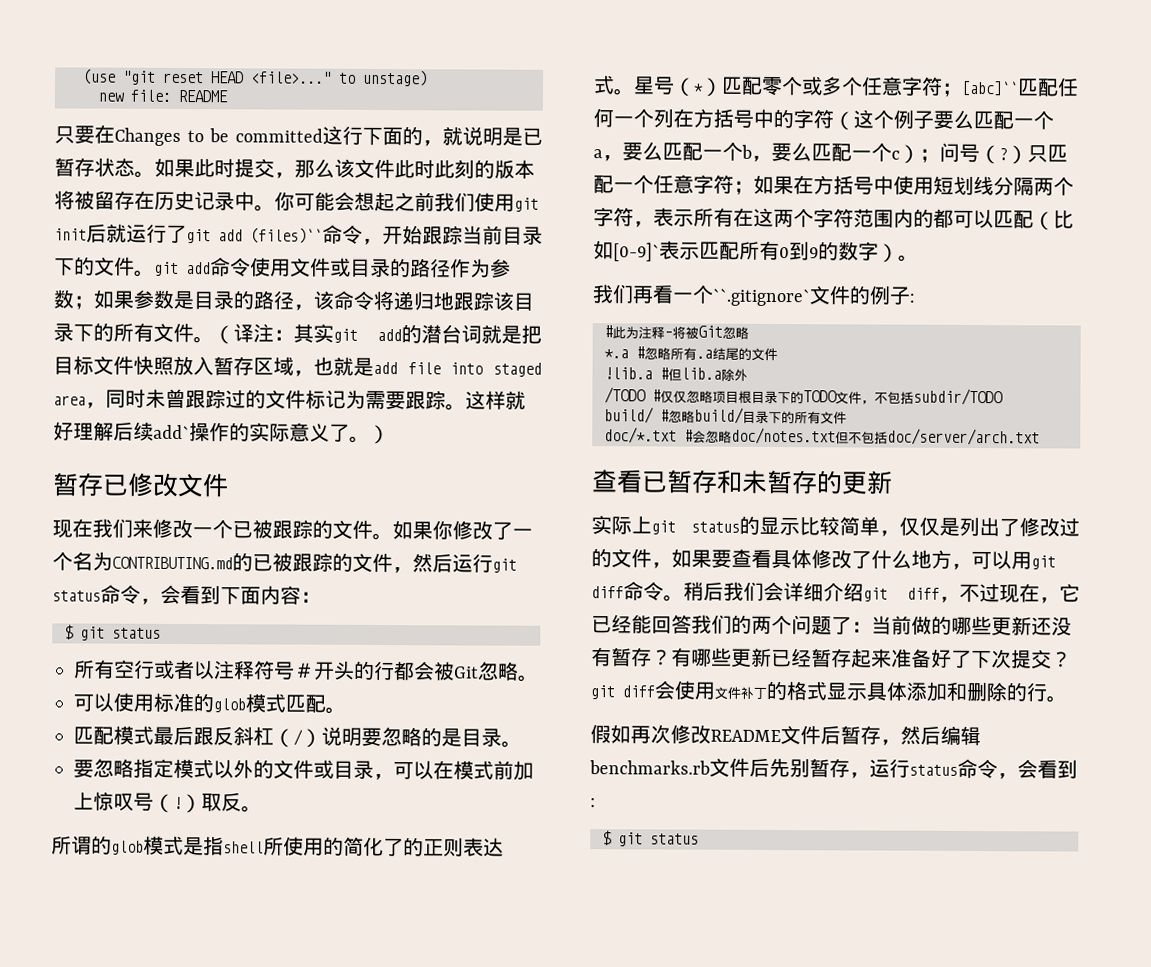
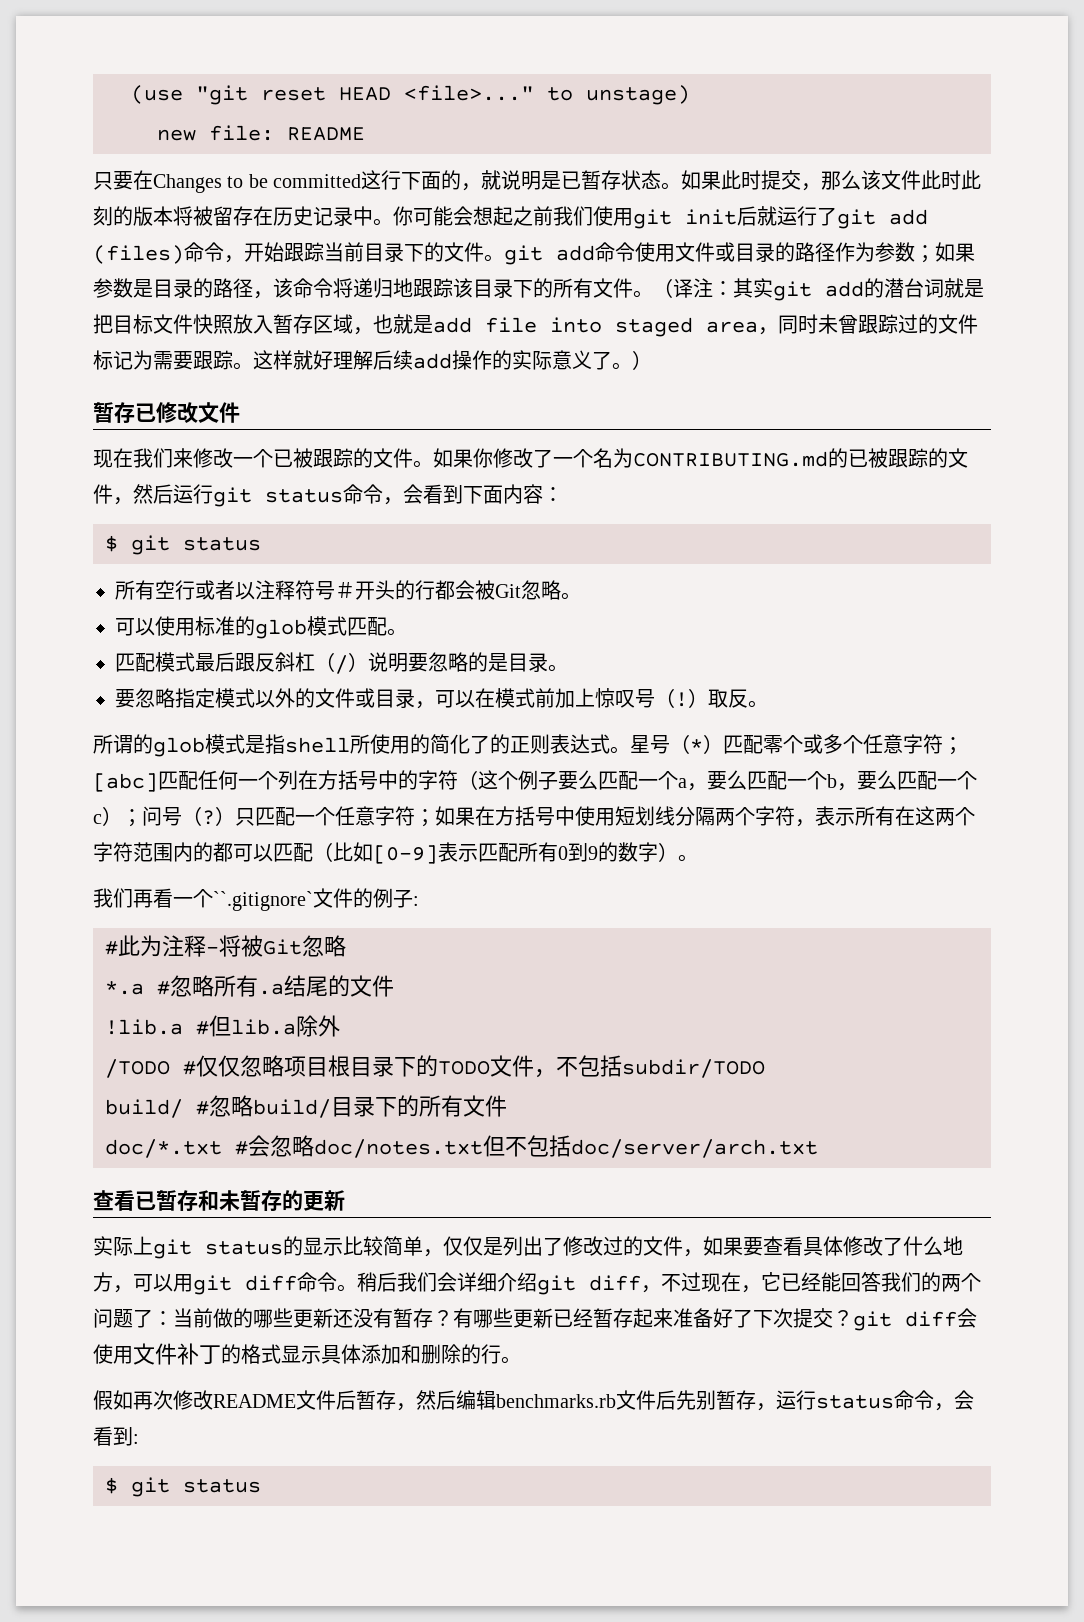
- 你可能会想起之前我们使用git init后就运行了git add (files)``命令，开始跟踪当前目录下的文件。git add命令使用文件或目录的路径作为参数；如果参数是目录的路径，该命令将递归地跟踪该目录下的所有文件。
+ 你可能会想起之前我们使用git init后就运行了git add (files)命令，开始跟踪当前目录下的文件。git add命令使用文件或目录的路径作为参数；如果参数是目录的路径，该命令将递归地跟踪该目录下的所有文件。
- 这样就好理解后续add`操作的实际意义了。）
+ 这样就好理解后续add操作的实际意义了。）
- [abc]``匹配任何一个列在方括号中的字符（这个例子要么匹配一个a，要么匹配一个b，要么匹配一个c）；
+ [abc]匹配任何一个列在方括号中的字符（这个例子要么匹配一个a，要么匹配一个b，要么匹配一个c）；
- 如果在方括号中使用短划线分隔两个字符，表示所有在这两个字符范围内的都可以匹配（比如[0-9]`表示匹配所有0到9的数字）。
+ 如果在方括号中使用短划线分隔两个字符，表示所有在这两个字符范围内的都可以匹配（比如[0-9]表示匹配所有0到9的数字）。

